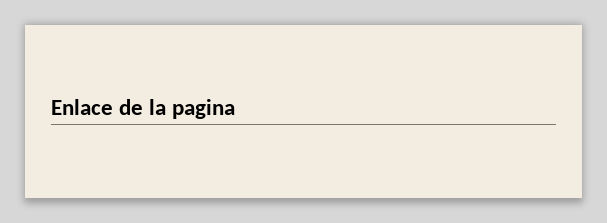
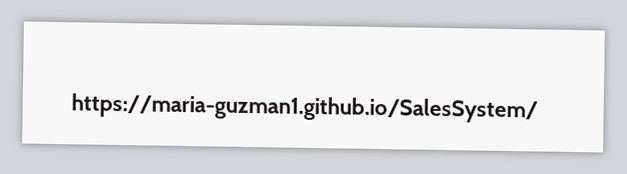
- Enlace de la pagina
+ https://maria-guzman1.github.io/SalesSystem/

